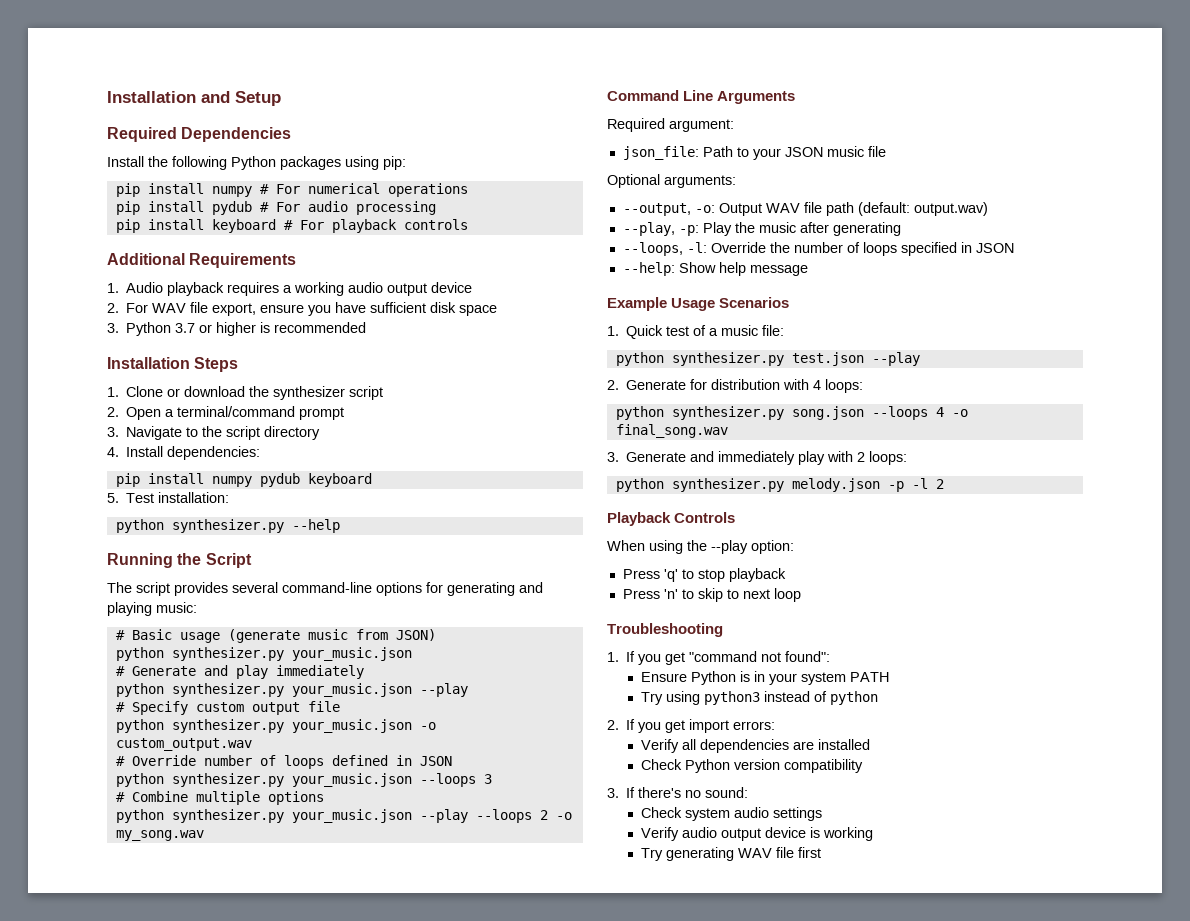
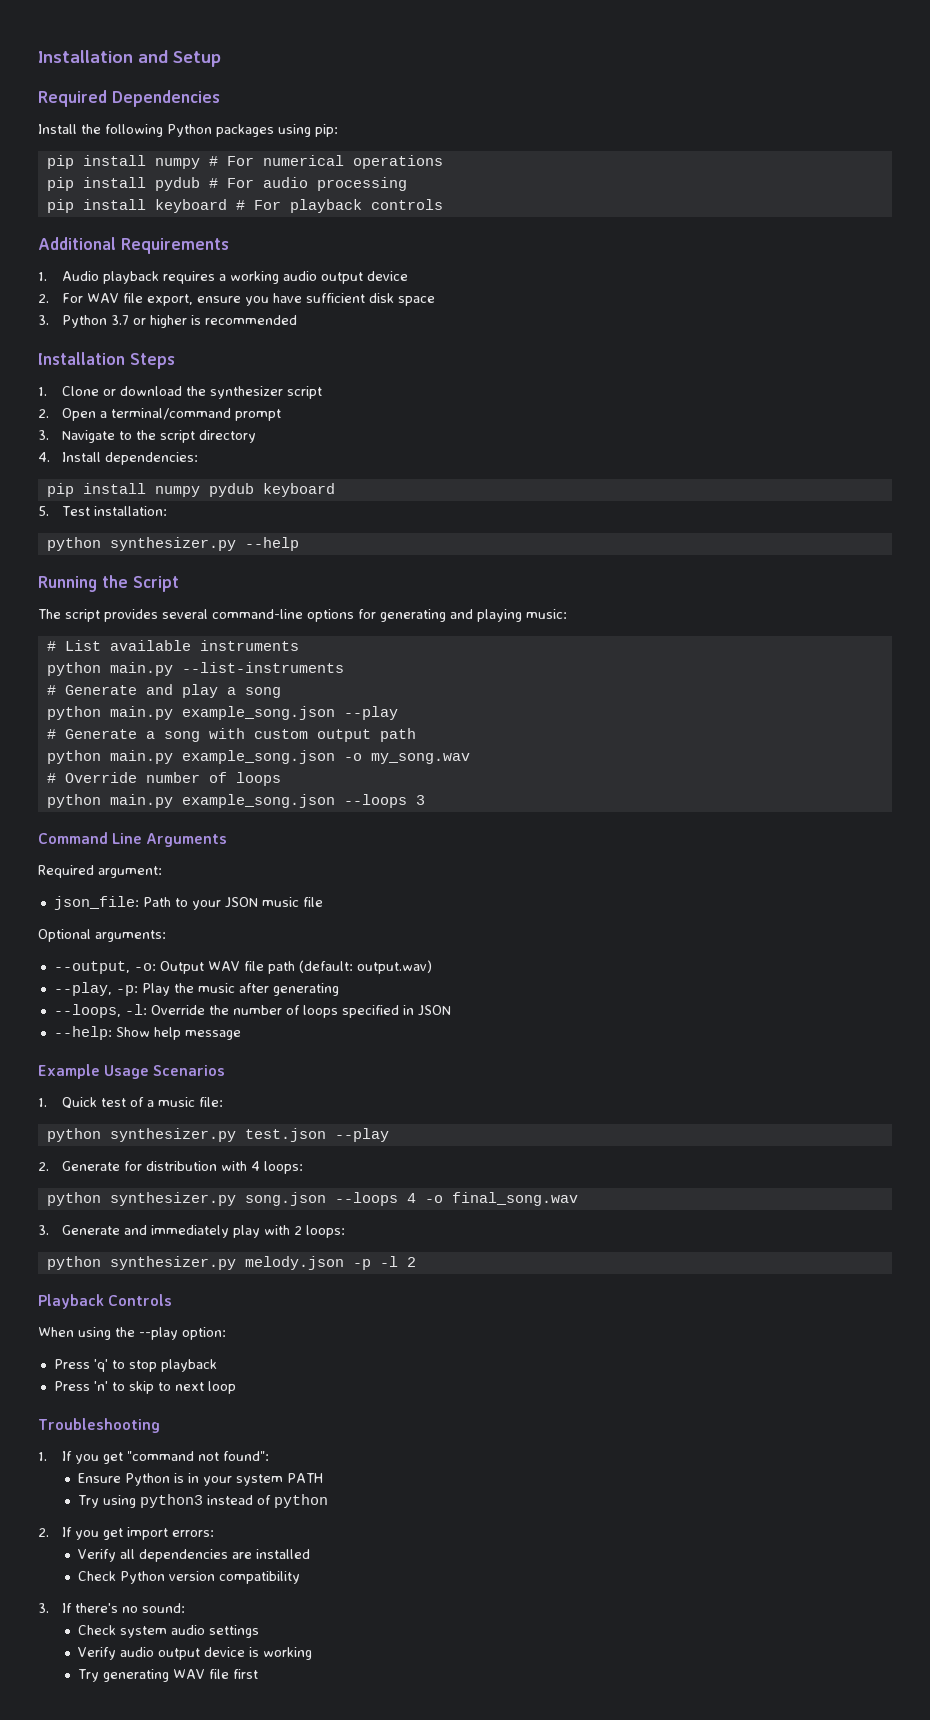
- # Basic usage (generate music from JSON)
- python synthesizer.py your_music.json
+ # List available instruments
+ python main.py --list-instruments
- # Generate and play immediately
- python synthesizer.py your_music.json --play
+ # Generate and play a song
+ python main.py example_song.json --play
- # Specify custom output file
- python synthesizer.py your_music.json -o custom_output.wav
+ # Generate a song with custom output path
+ python main.py example_song.json -o my_song.wav
- # Override number of loops defined in JSON
- python synthesizer.py your_music.json --loops 3
+ # Override number of loops
+ python main.py example_song.json --loops 3
- # Combine multiple options
- python synthesizer.py your_music.json --play --loops 2 -o my_song.wav

